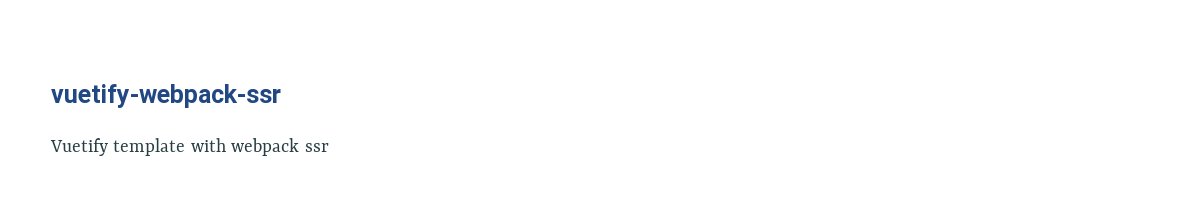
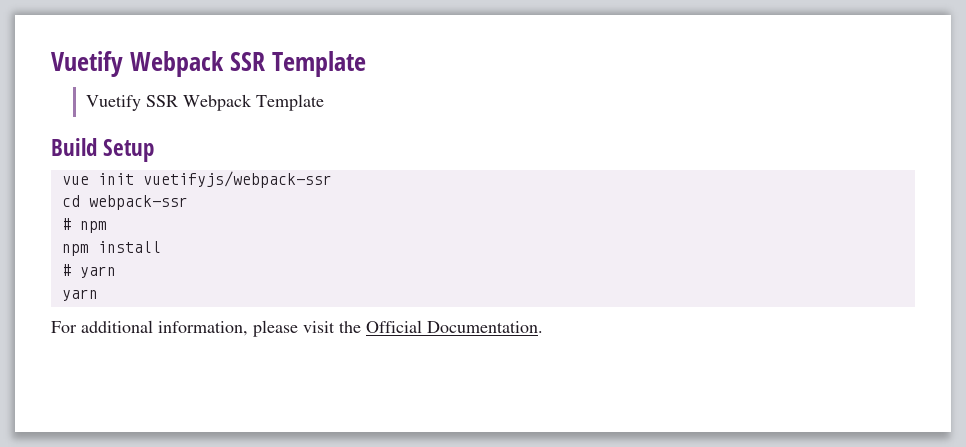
- vuetify-webpack-ssr
- Vuetify template with webpack ssr
+ Vuetify Webpack SSR Template
+ Vuetify SSR Webpack Template
+ Build Setup
+ vue init vuetifyjs/webpack-ssr
+ cd webpack-ssr
+ # npm
+ npm install
+ # yarn
+ yarn
+ For additional information, please visit the Official Documentation.

